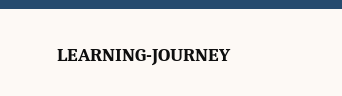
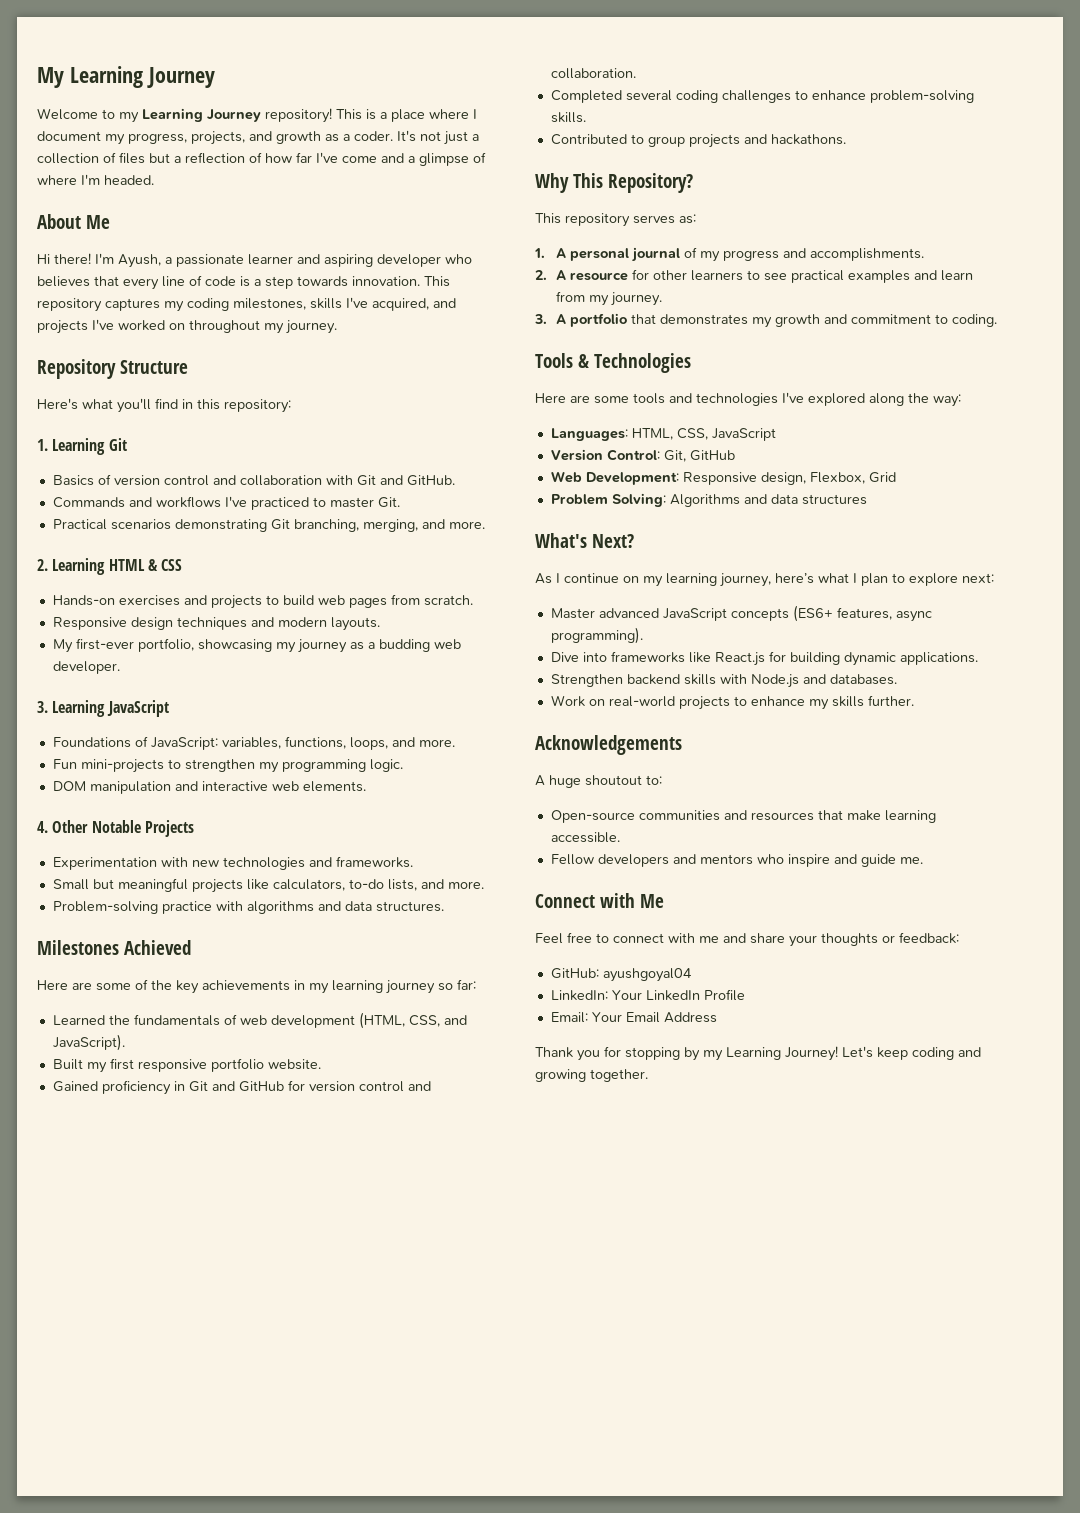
- LEARNING-JOURNEY
+ My Learning Journey
+ Welcome to my Learning Journey repository! This is a place where I document my progress, projects, and growth as a coder. It's not just a collection of files but a reflection of how far I've come and a glimpse of where I'm headed.
+ About Me
+ Hi there! I'm Ayush, a passionate learner and aspiring developer who believes that every line of code is a step towards innovation. This repository captures my coding milestones, skills I've acquired, and projects I've worked on throughout my journey.
+ Repository Structure
+ Here's what you'll find in this repository:
+ 1. Learning Git
+ Basics of version control and collaboration with Git and GitHub.
+ Commands and workflows I've practiced to master Git.
+ Practical scenarios demonstrating Git branching, merging, and more.
+ 2. Learning HTML & CSS
+ Hands-on exercises and projects to build web pages from scratch.
+ Responsive design techniques and modern layouts.
+ My first-ever portfolio, showcasing my journey as a budding web developer.
+ 3. Learning JavaScript
+ Foundations of JavaScript: variables, functions, loops, and more.
+ Fun mini-projects to strengthen my programming logic.
+ DOM manipulation and interactive web elements.
+ 4. Other Notable Projects
+ Experimentation with new technologies and frameworks.
+ Small but meaningful projects like calculators, to-do lists, and more.
+ Problem-solving practice with algorithms and data structures.
+ Milestones Achieved
+ Here are some of the key achievements in my learning journey so far:
+ Learned the fundamentals of web development (HTML, CSS, and JavaScript).
+ Built my first responsive portfolio website.
+ Gained proficiency in Git and GitHub for version control and collaboration.
+ Completed several coding challenges to enhance problem-solving skills.
+ Contributed to group projects and hackathons.
+ Why This Repository?
+ This repository serves as:
+ 1. A personal journal of my progress and accomplishments.
+ 2. A resource for other learners to see practical examples and learn from my journey.
+ 3. A portfolio that demonstrates my growth and commitment to coding.
+ Tools & Technologies
+ Here are some tools and technologies I've explored along the way:
+ Languages: HTML, CSS, JavaScript
+ Version Control: Git, GitHub
+ Web Development: Responsive design, Flexbox, Grid
+ Problem Solving: Algorithms and data structures
+ What's Next?
+ As I continue on my learning journey, here’s what I plan to explore next:
+ Master advanced JavaScript concepts (ES6+ features, async programming).
+ Dive into frameworks like React.js for building dynamic applications.
+ Strengthen backend skills with Node.js and databases.
+ Work on real-world projects to enhance my skills further.
+ Acknowledgements
+ A huge shoutout to:
+ Open-source communities and resources that make learning accessible.
+ Fellow developers and mentors who inspire and guide me.
+ Connect with Me
+ Feel free to connect with me and share your thoughts or feedback:
+ GitHub: ayushgoyal04
+ LinkedIn: Your LinkedIn Profile
+ Email: Your Email Address
+ Thank you for stopping by my Learning Journey! Let's keep coding and growing together.

